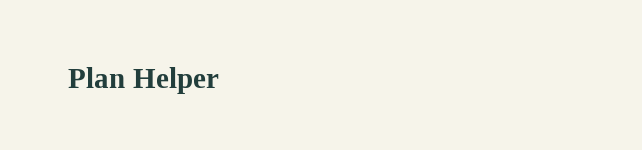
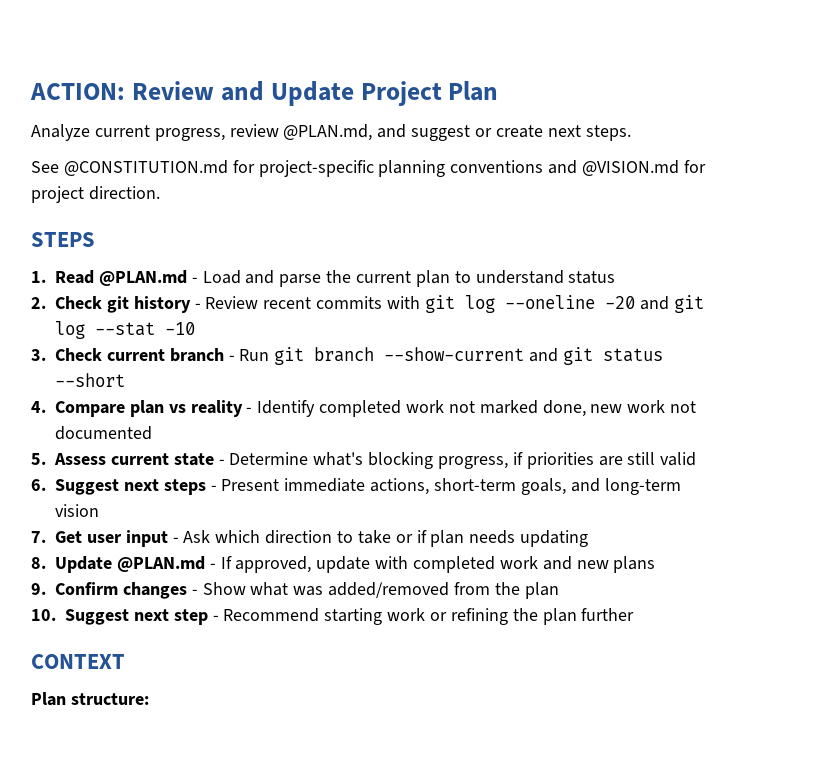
- Plan Helper
+ ACTION: Review and Update Project Plan
+ Analyze current progress, review @PLAN.md, and suggest or create next steps.
+ See @CONSTITUTION.md for project-specific planning conventions and @VISION.md for project direction.
+ STEPS
+ 1. Read @PLAN.md - Load and parse the current plan to understand status
+ 2. Check git history - Review recent commits with git log --oneline -20 and git log --stat -10
+ 3. Check current branch - Run git branch --show-current and git status --short
+ 4. Compare plan vs reality - Identify completed work not marked done, new work not documented
+ 5. Assess current state - Determine what's blocking progress, if priorities are still valid
+ 6. Suggest next steps - Present immediate actions, short-term goals, and long-term vision
+ 7. Get user input - Ask which direction to take or if plan needs updating
+ 8. Update @PLAN.md - If approved, update with completed work and new plans
+ 9. Confirm changes - Show what was added/removed from the plan
+ 10. Suggest next step - Recommend starting work or refining the plan further
+ CONTEXT
+ Plan structure:

